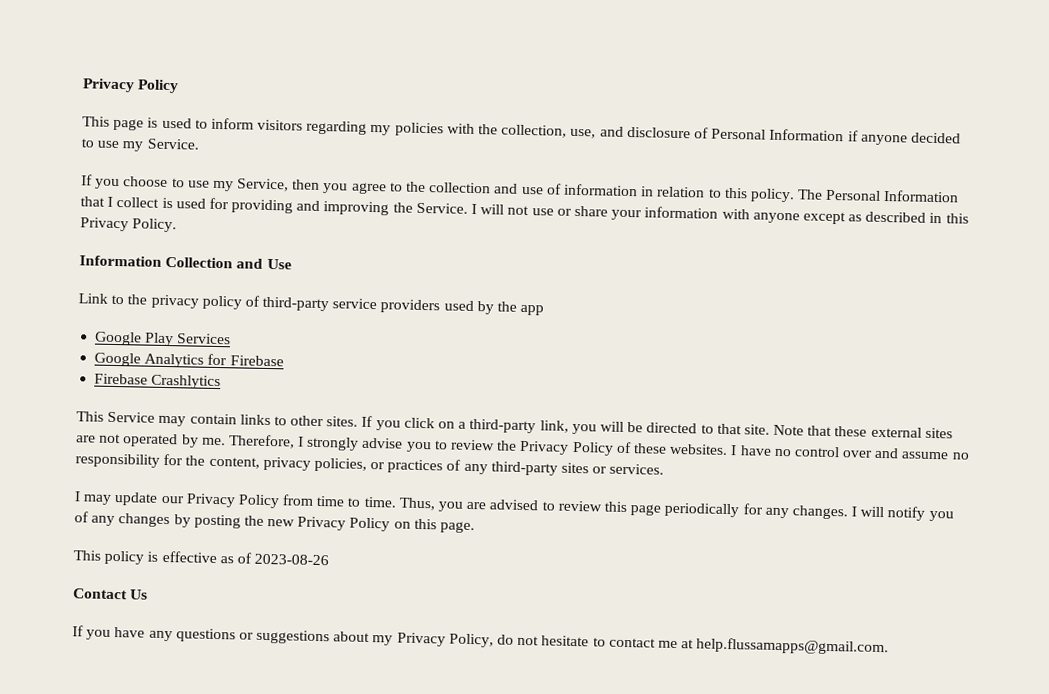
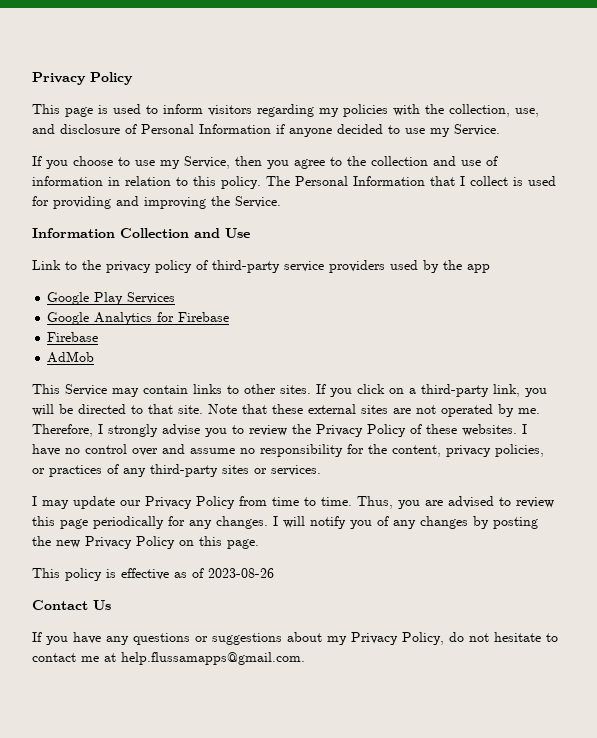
- I will not use or share your information with anyone except as described in this Privacy Policy.
  Google Analytics for Firebase
- Firebase Crashlytics
+ Firebase
+ AdMob

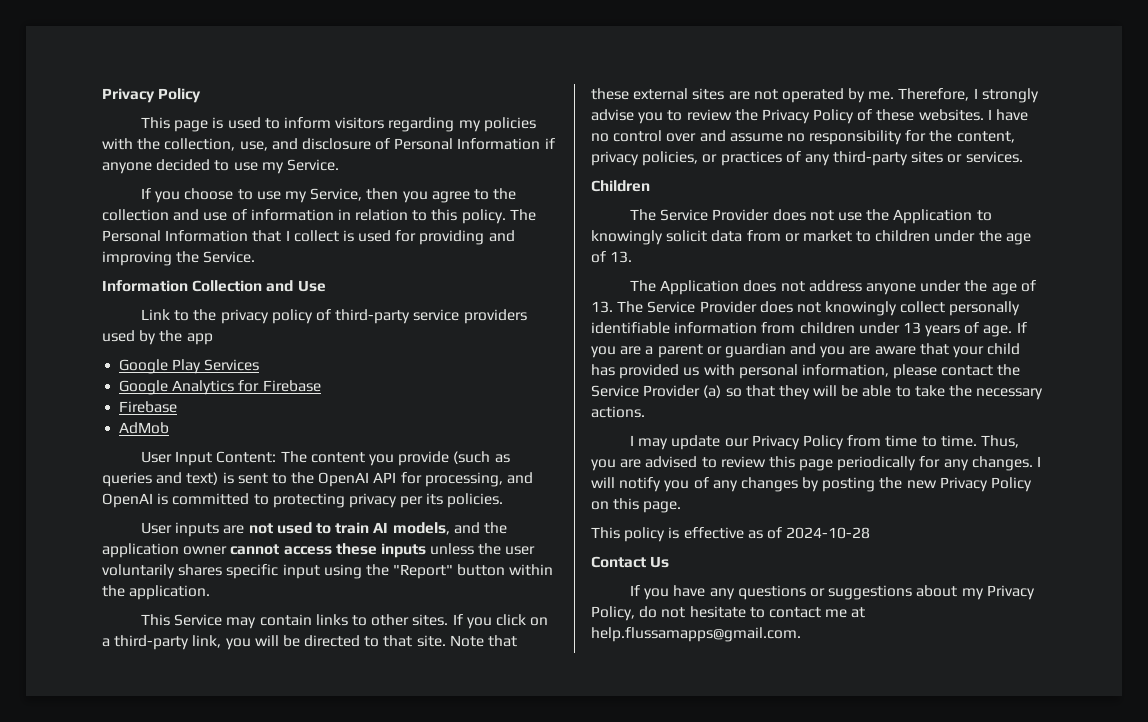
+ User Input Content: The content you provide (such as queries and text) is sent to the OpenAI API for processing, and OpenAI is committed to protecting privacy per its policies.
+ User inputs are not used to train AI models, and the application owner cannot access these inputs unless the user voluntarily shares specific input using the "Report" button within the application.
+ Children
+ The Service Provider does not use the Application to knowingly solicit data from or market to children under the age of 13.
+ The Application does not address anyone under the age of 13. The Service Provider does not knowingly collect personally identifiable information from children under 13 years of age. If you are a parent or guardian and you are aware that your child has provided us with personal information, please contact the Service Provider (a) so that they will be able to take the necessary actions.
- This policy is effective as of 2023-08-26
+ This policy is effective as of 2024-10-28

